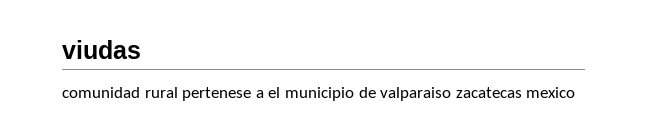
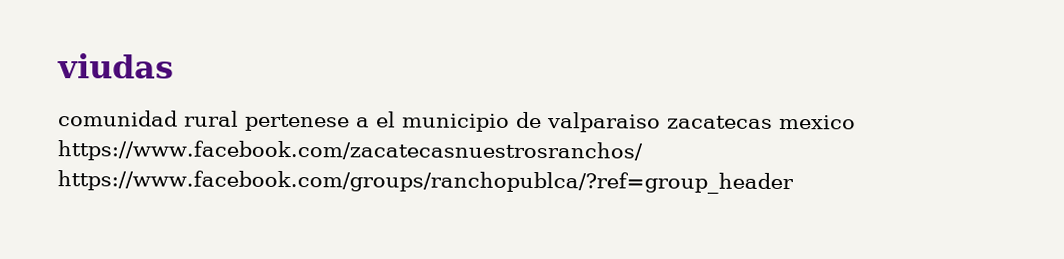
- comunidad rural pertenese a el municipio de valparaiso zacatecas mexico
+ comunidad rural pertenese a el municipio de valparaiso zacatecas mexico https://www.facebook.com/zacatecasnuestrosranchos/ https://www.facebook.com/groups/ranchopublca/?ref=group_header

